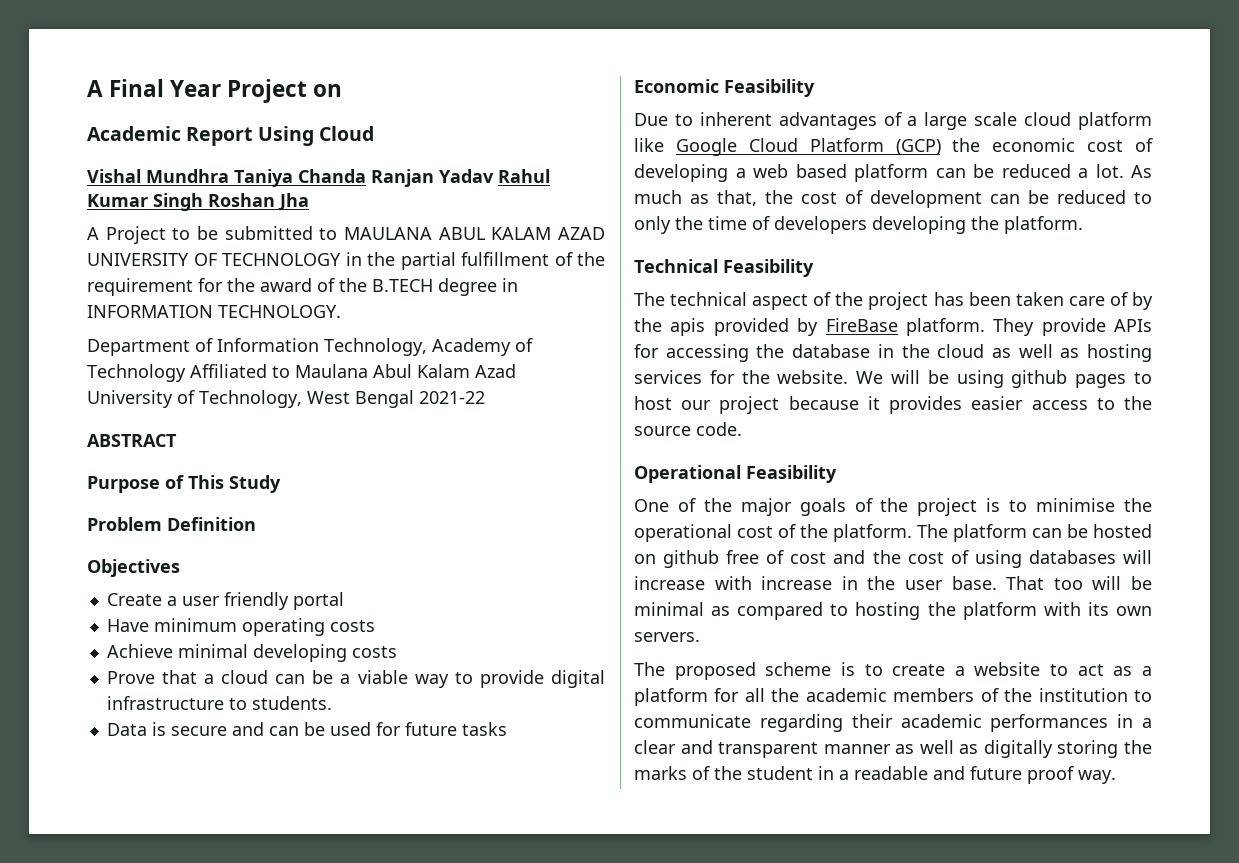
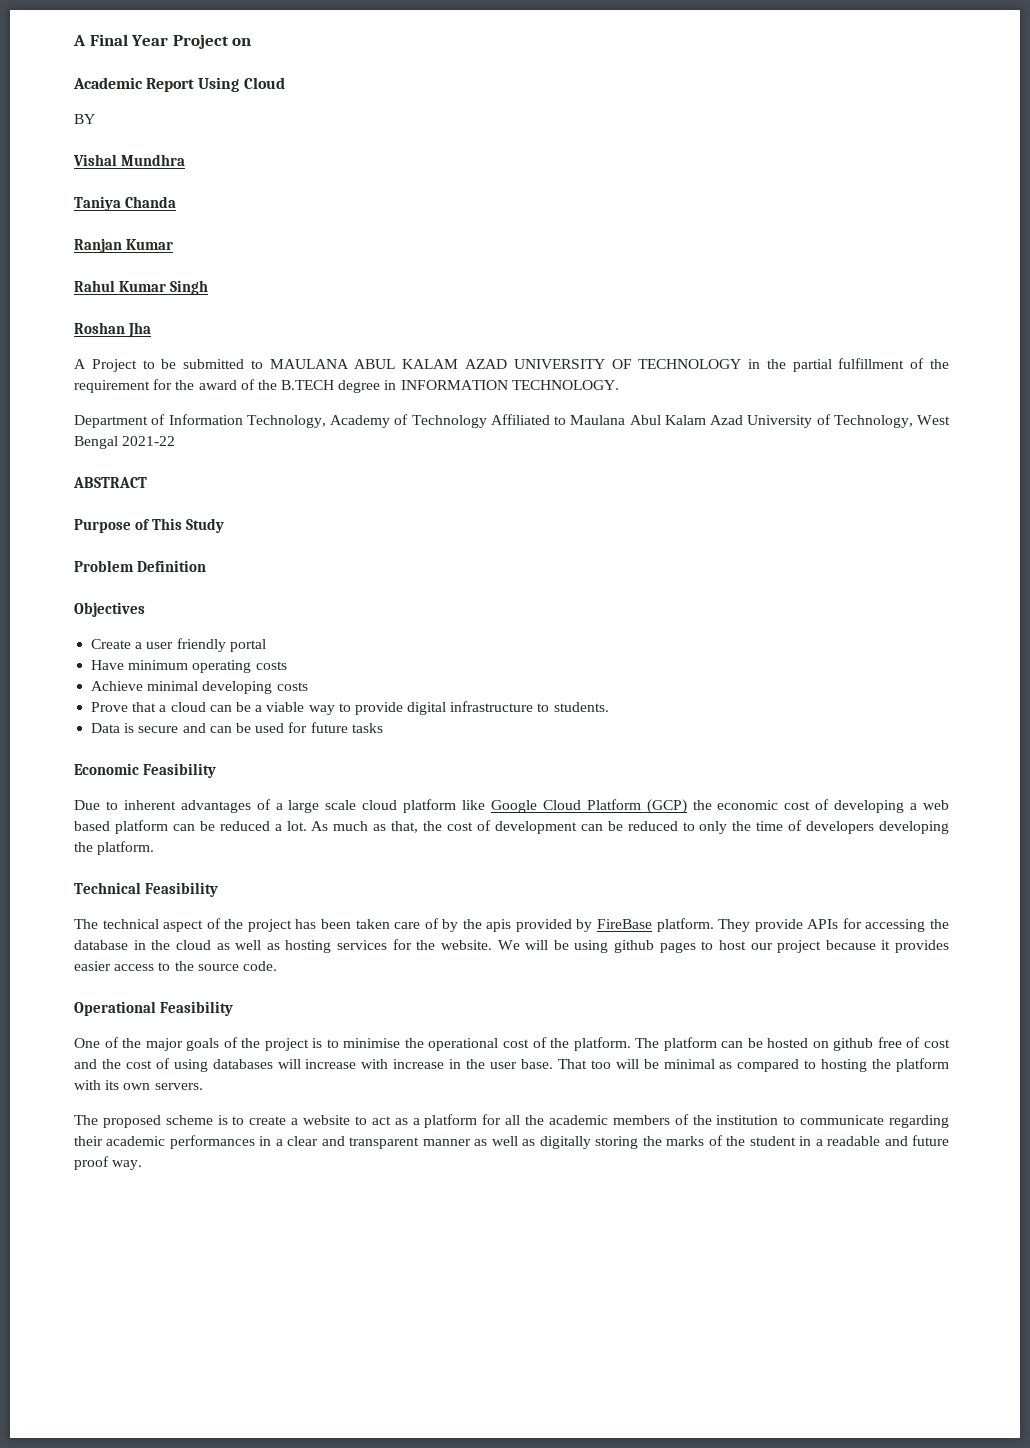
+ BY
- Vishal Mundhra Taniya Chanda Ranjan Yadav Rahul Kumar Singh Roshan Jha
+ Vishal Mundhra
+ Taniya Chanda
+ Ranjan Kumar
+ Rahul Kumar Singh
+ Roshan Jha

